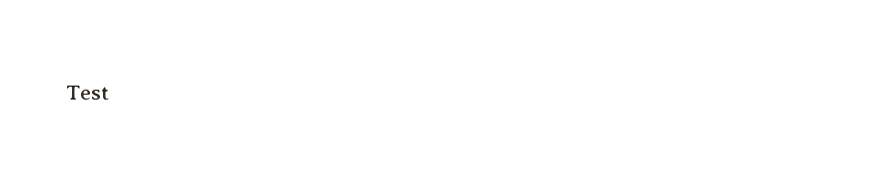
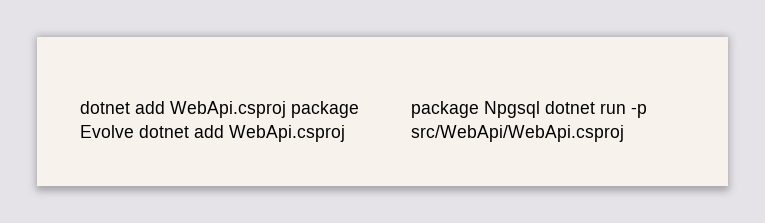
- Test
+ dotnet add WebApi.csproj package Evolve dotnet add WebApi.csproj package Npgsql dotnet run -p src/WebApi/WebApi.csproj

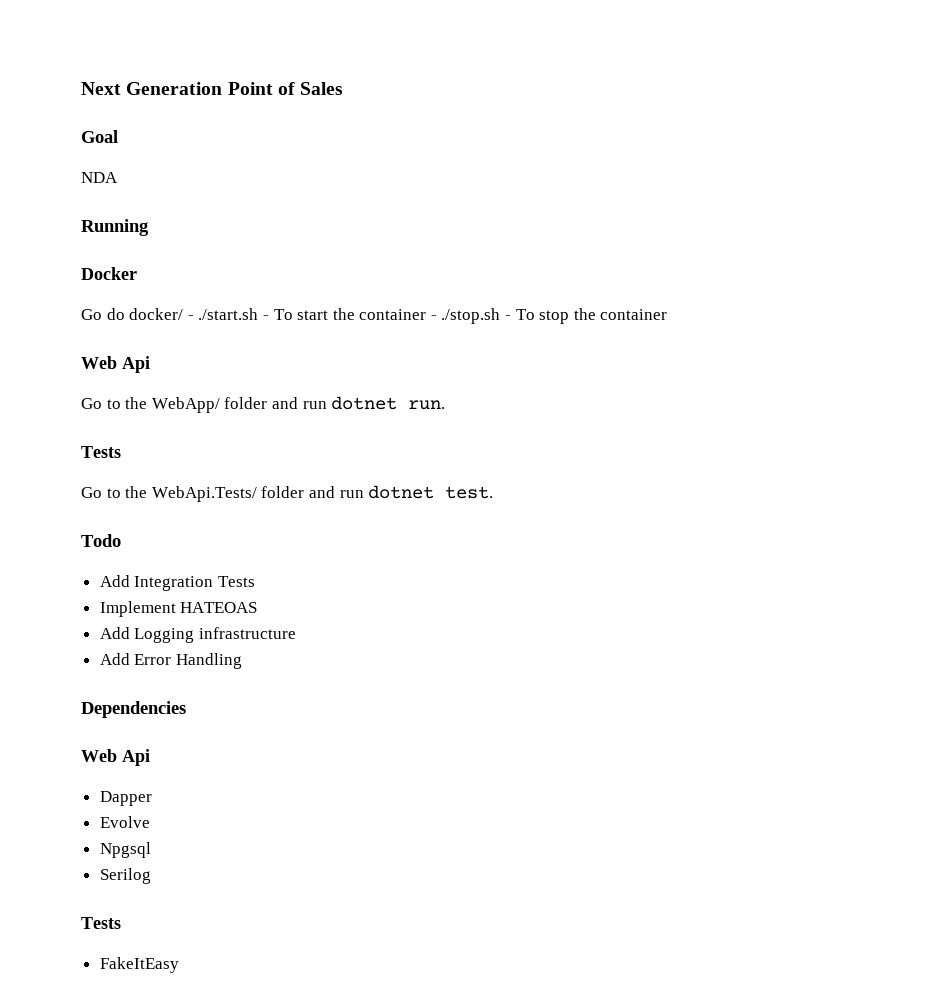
- dotnet add WebApi.csproj package Evolve dotnet add WebApi.csproj package Npgsql dotnet run -p src/WebApi/WebApi.csproj
+ Next Generation Point of Sales
+ Goal
+ NDA
+ Running
+ Docker
+ Go do docker/ - ./start.sh - To start the container - ./stop.sh - To stop the container
+ Web Api
+ Go to the WebApp/ folder and run dotnet run.
+ Tests
+ Go to the WebApi.Tests/ folder and run dotnet test.
+ Todo
+ Add Integration Tests
+ Implement HATEOAS
+ Add Logging infrastructure
+ Add Error Handling
+ Dependencies
+ Web Api
+ Dapper
+ Evolve
+ Npgsql
+ Serilog
+ Tests
+ FakeItEasy

